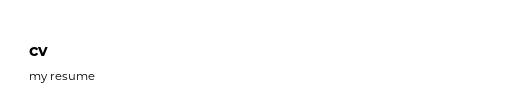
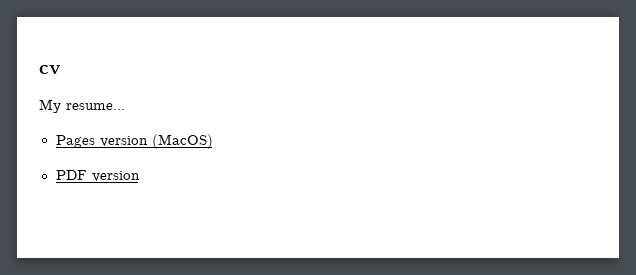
- my resume
+ My resume...
+ Pages version (MacOS)
+ PDF version

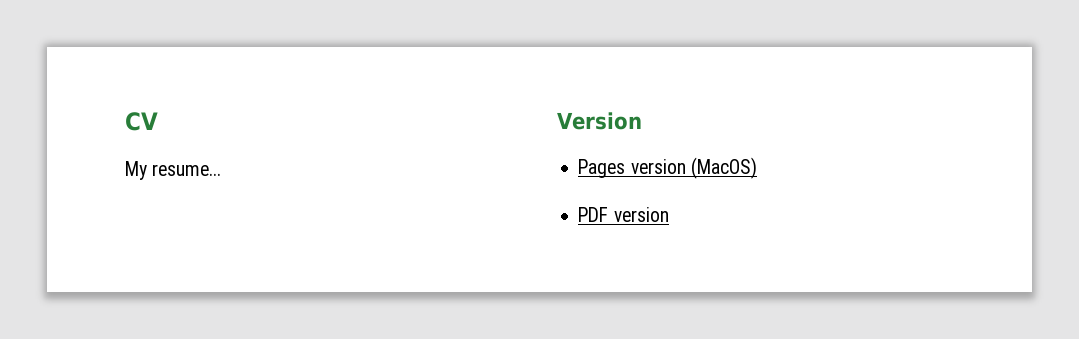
- cv
+ CV
+ Version

